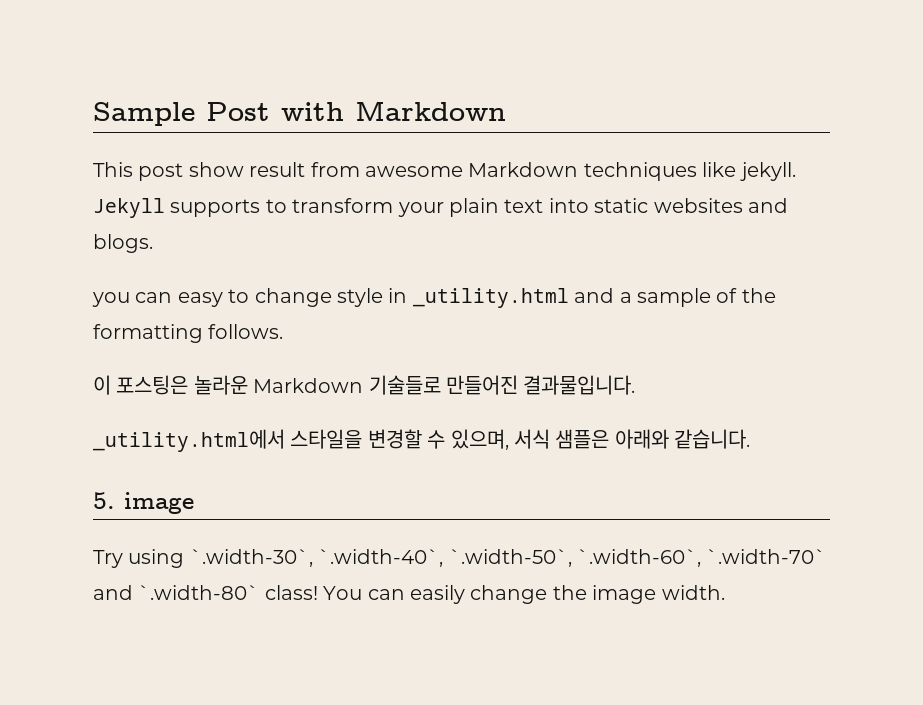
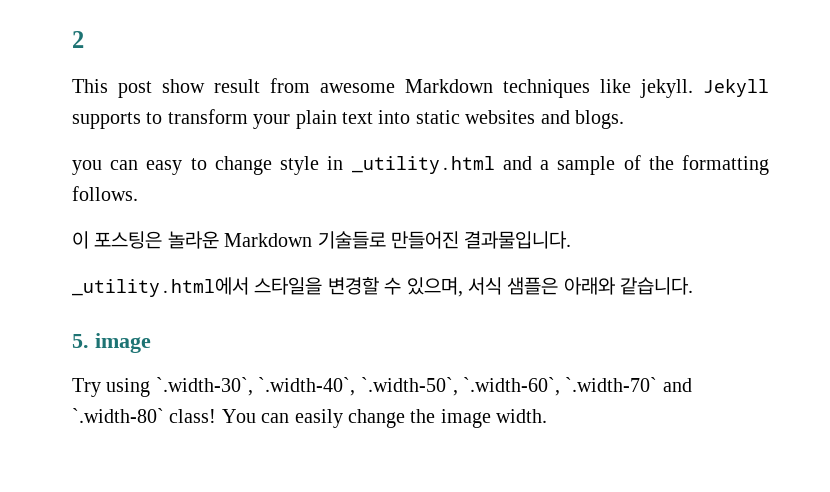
- Sample Post with Markdown
+ 2

